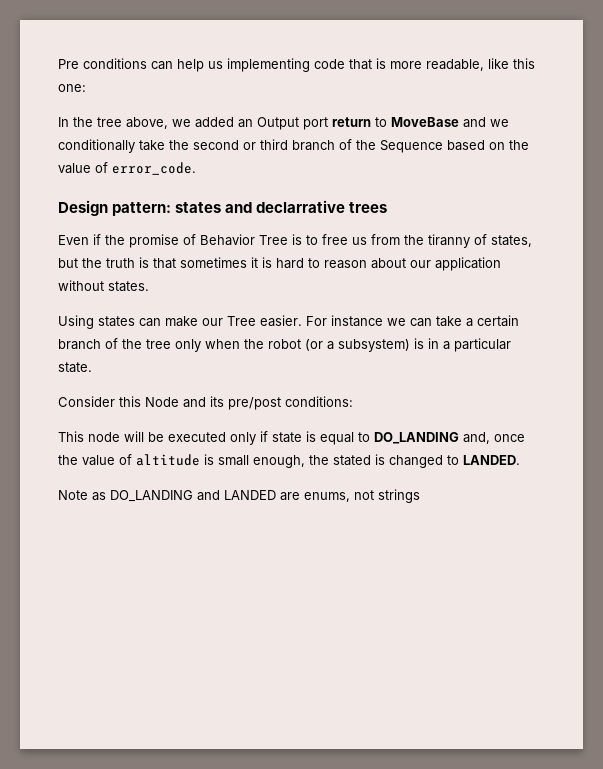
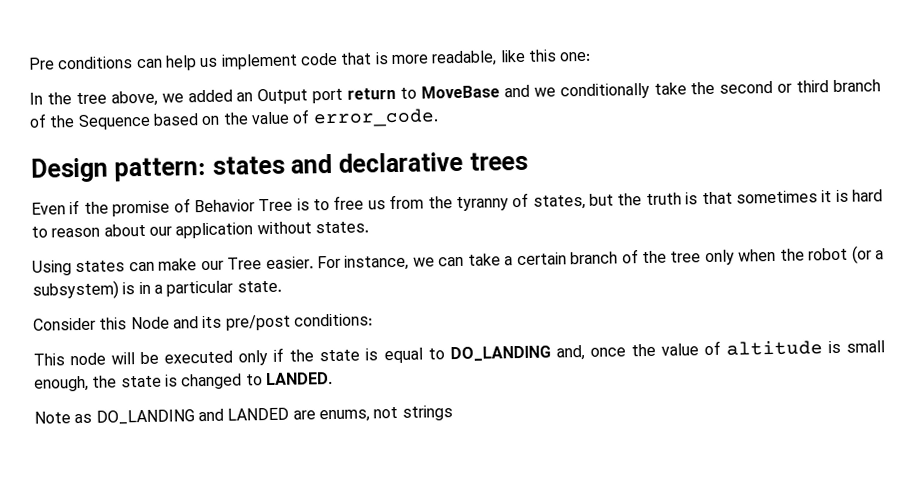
- Pre conditions can help us implementing code that is more readable, like this one:
+ Pre conditions can help us implement code that is more readable, like this one:
- Design pattern: states and declarrative trees
+ Design pattern: states and declarative trees
- Even if the promise of Behavior Tree is to free us from the tiranny of states, but the truth is that sometimes it is hard to reason about our application without states.
+ Even if the promise of Behavior Tree is to free us from the tyranny of states, but the truth is that sometimes it is hard to reason about our application without states.
- For instance we can take a certain branch of the tree only when the robot (or a subsystem) is in a particular state.
+ For instance, we can take a certain branch of the tree only when the robot (or a subsystem) is in a particular state.
- This node will be executed only if state is equal to DO_LANDING and, once the value of altitude is small enough, the stated is changed to LANDED.
+ This node will be executed only if the state is equal to DO_LANDING and, once the value of altitude is small enough, the state is changed to LANDED.

